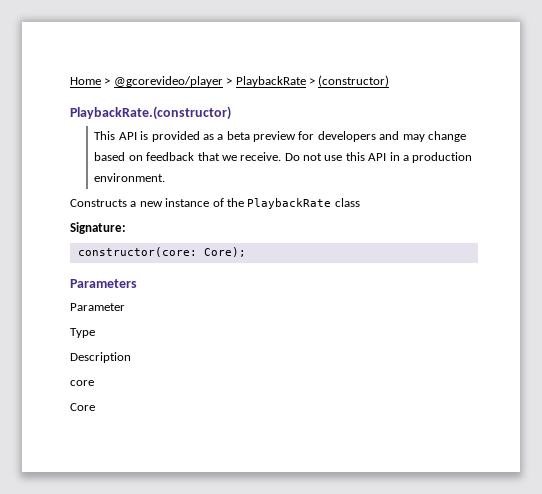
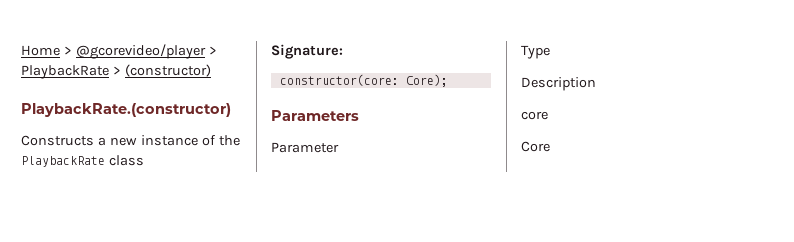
- This API is provided as a beta preview for developers and may change based on feedback that we receive. Do not use this API in a production environment.

